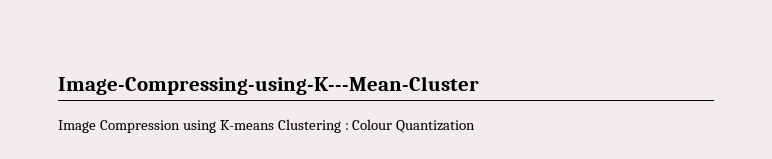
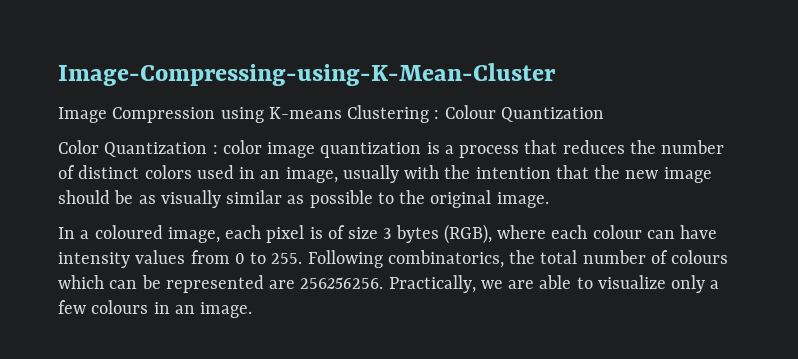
- Image-Compressing-using-K---Mean-Cluster
+ Image-Compressing-using-K-Mean-Cluster
+ Color Quantization : color image quantization is a process that reduces the number of distinct colors used in an image, usually with the intention that the new image should be as visually similar as possible to the original image.
+ In a coloured image, each pixel is of size 3 bytes (RGB), where each colour can have intensity values from 0 to 255. Following combinatorics, the total number of colours which can be represented are 256256256. Practically, we are able to visualize only a few colours in an image.

